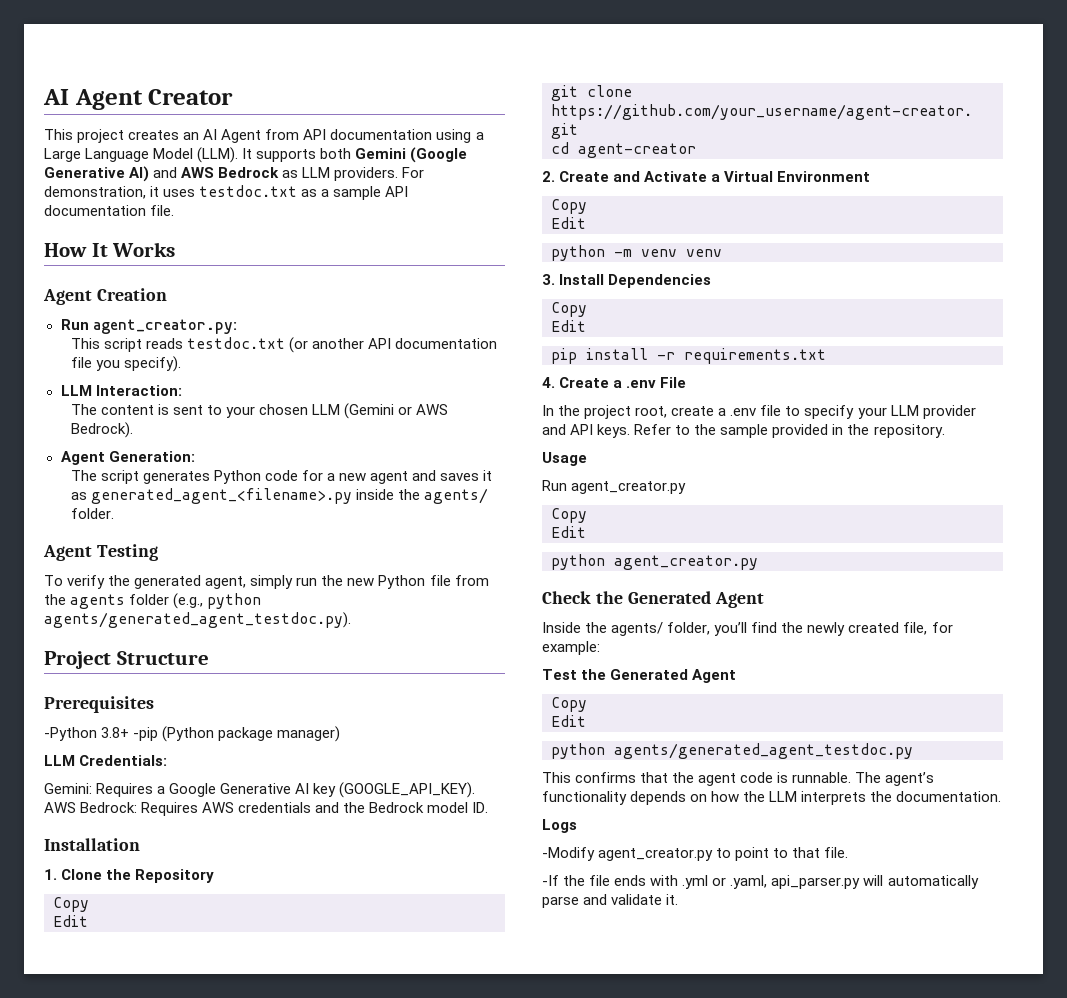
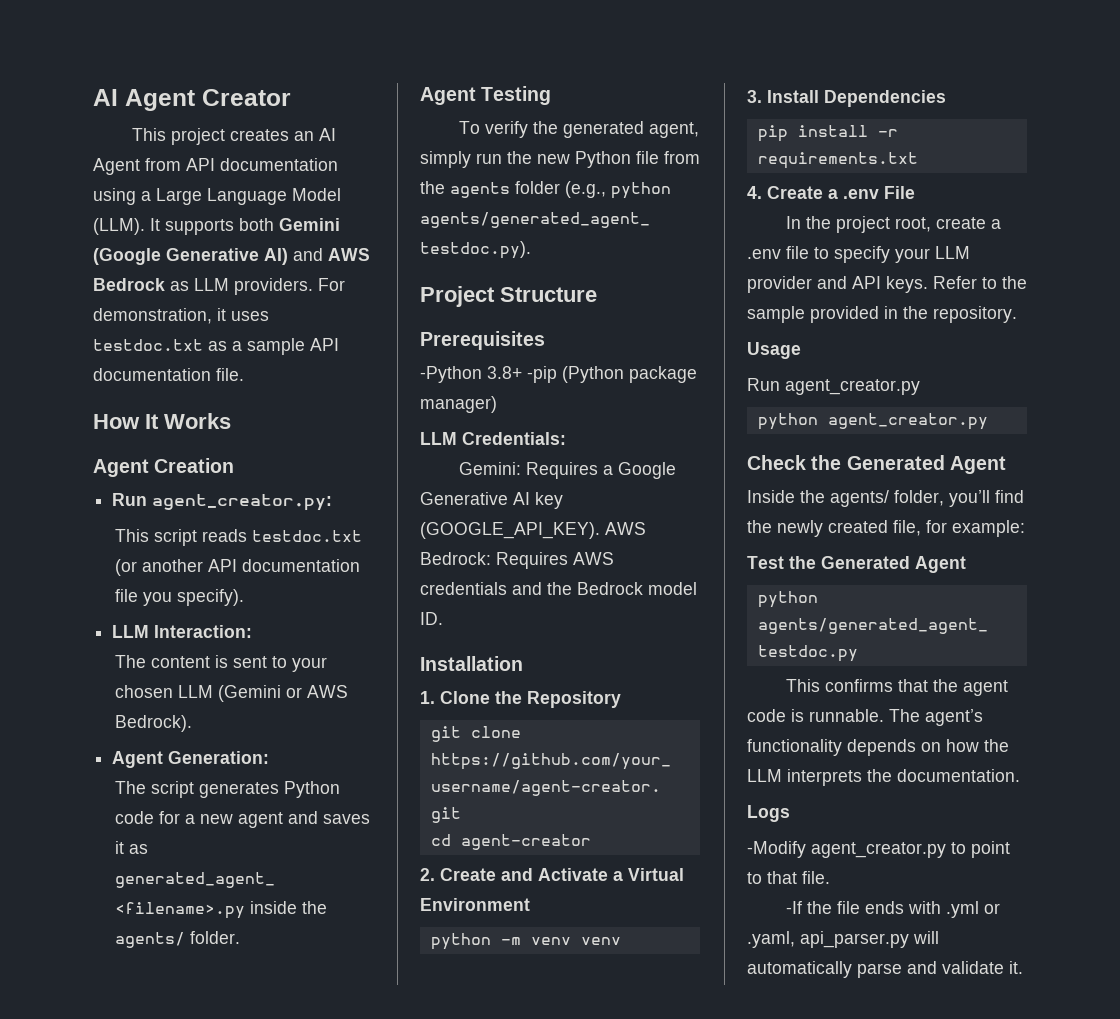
  1. Clone the Repository
- Copy
- Edit
  2. Create and Activate a Virtual Environment
- Copy
- Edit
  3. Install Dependencies
- Copy
- Edit
  Run agent_creator.py
- Copy
- Edit
  Test the Generated Agent
- Copy
- Edit

